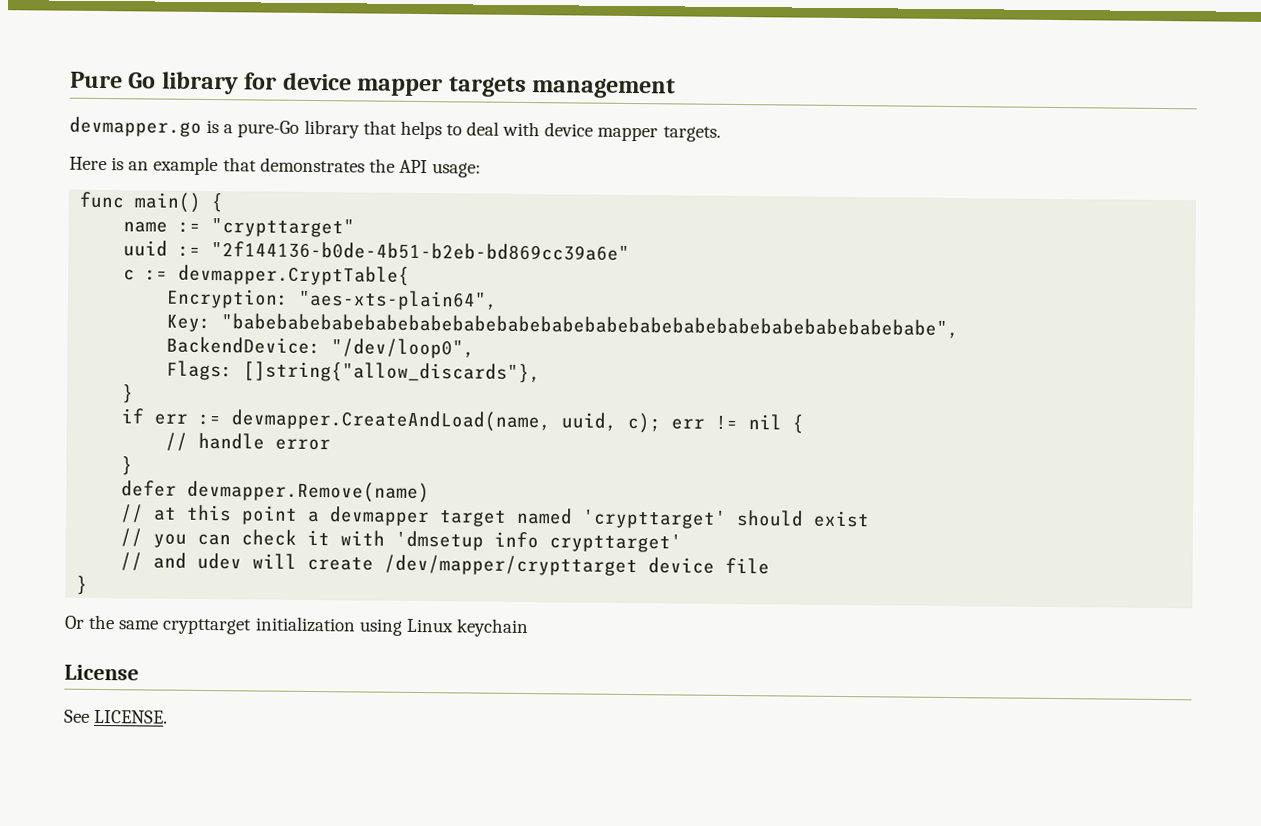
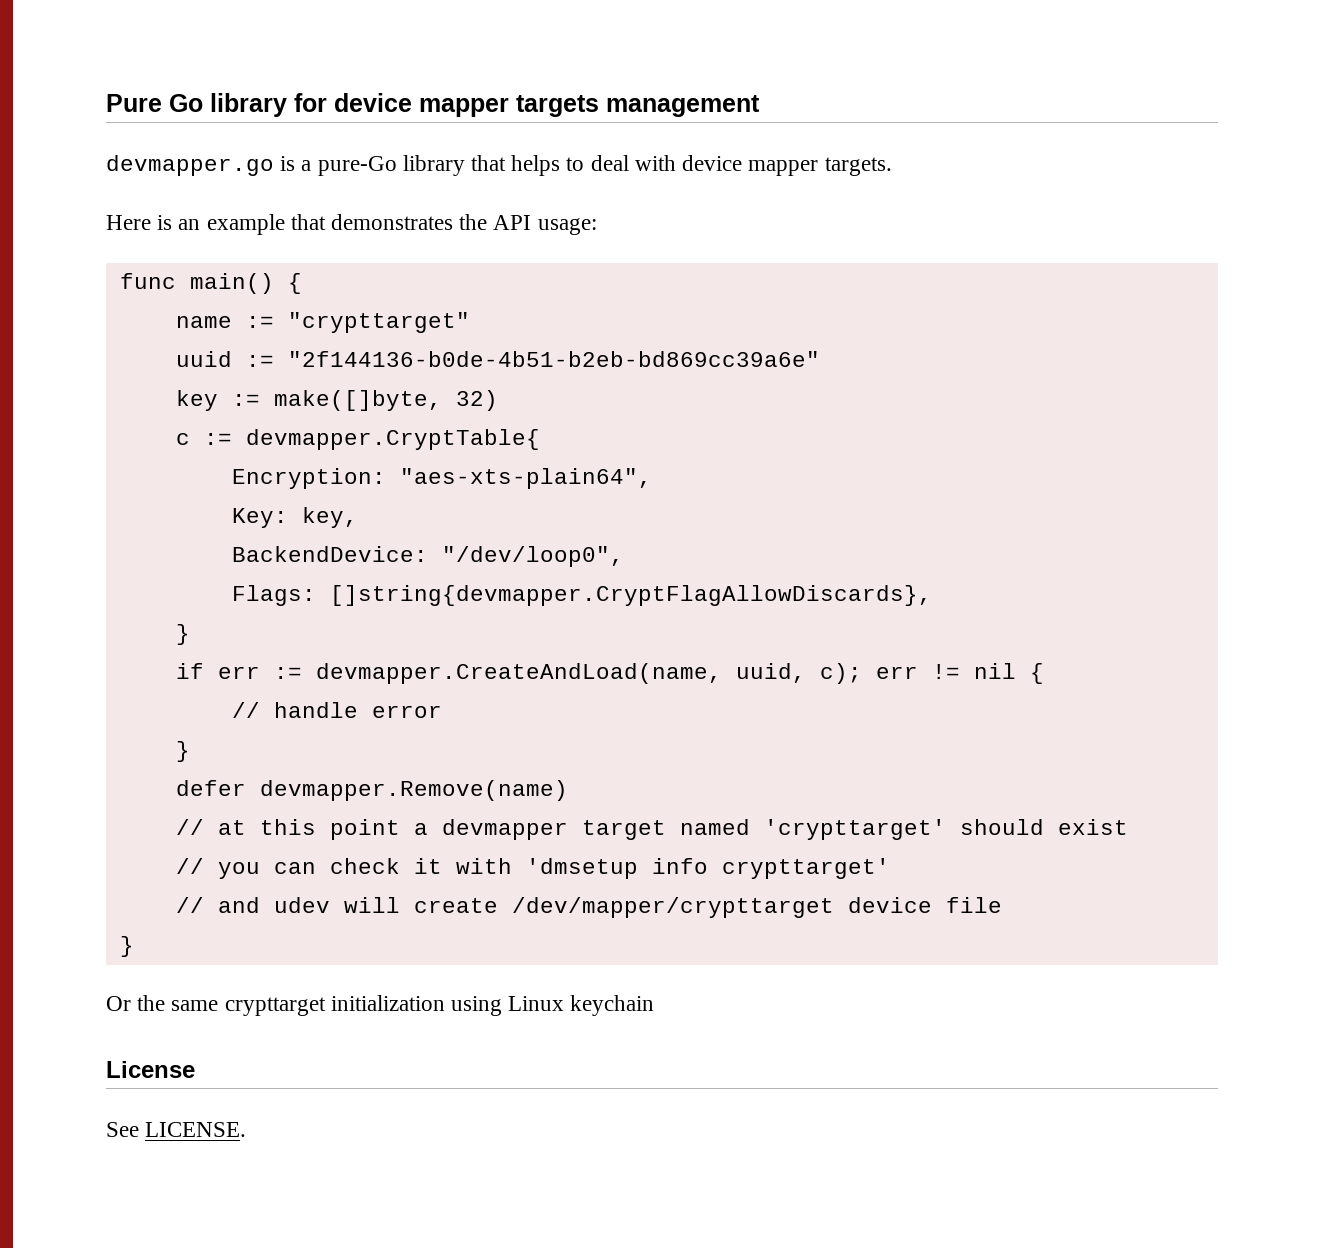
+ key := make([]byte, 32)
- Key: "babebabebabebabebabebabebabebabebabebabebabebabebabebabebabebabe",
+ Key: key,
- Flags: []string{"allow_discards"},
+ Flags: []string{devmapper.CryptFlagAllowDiscards},

